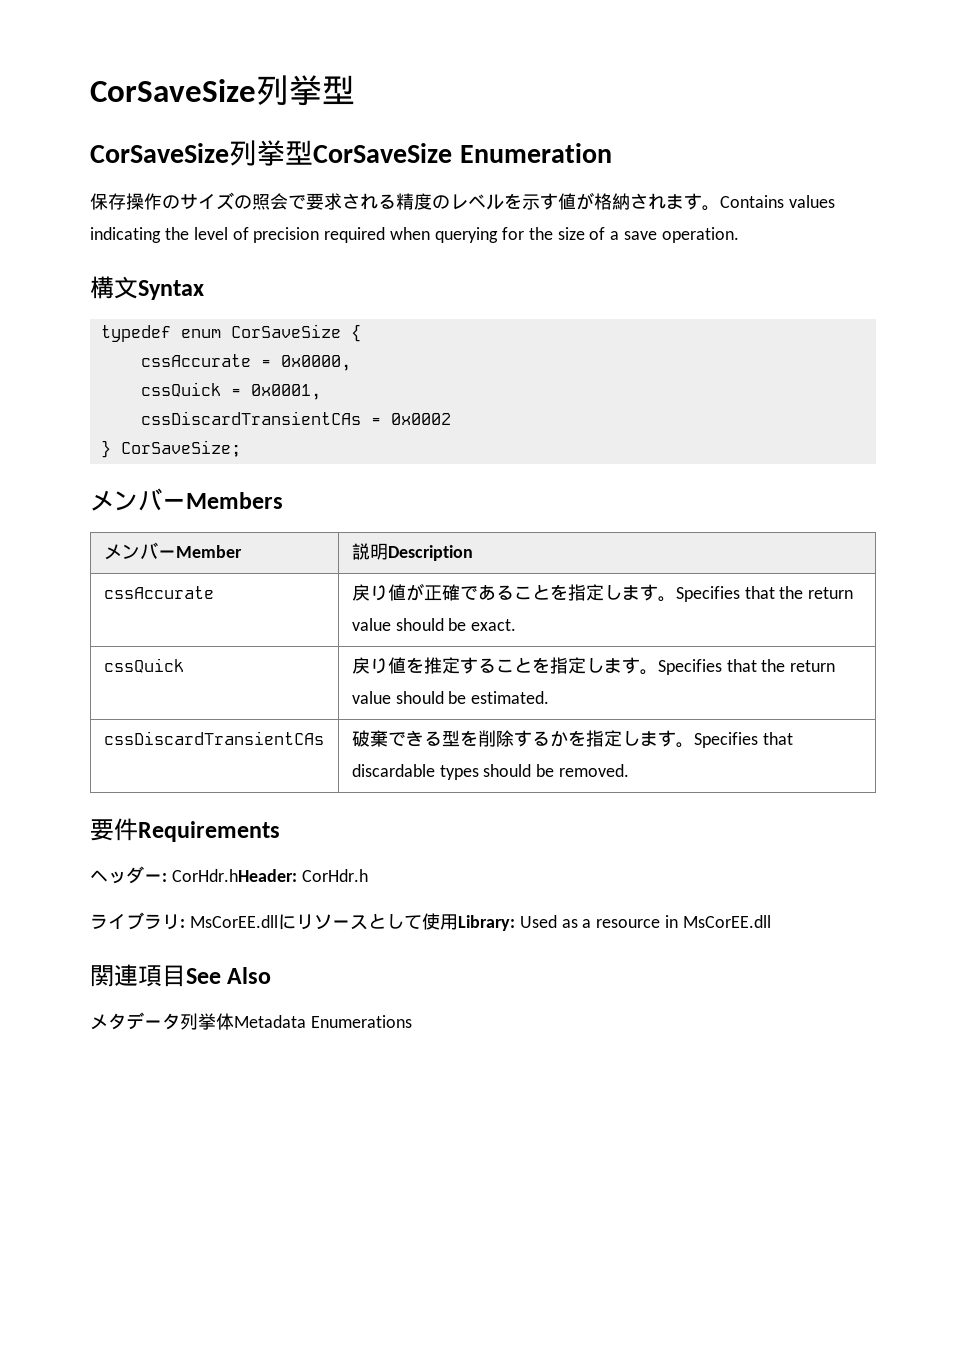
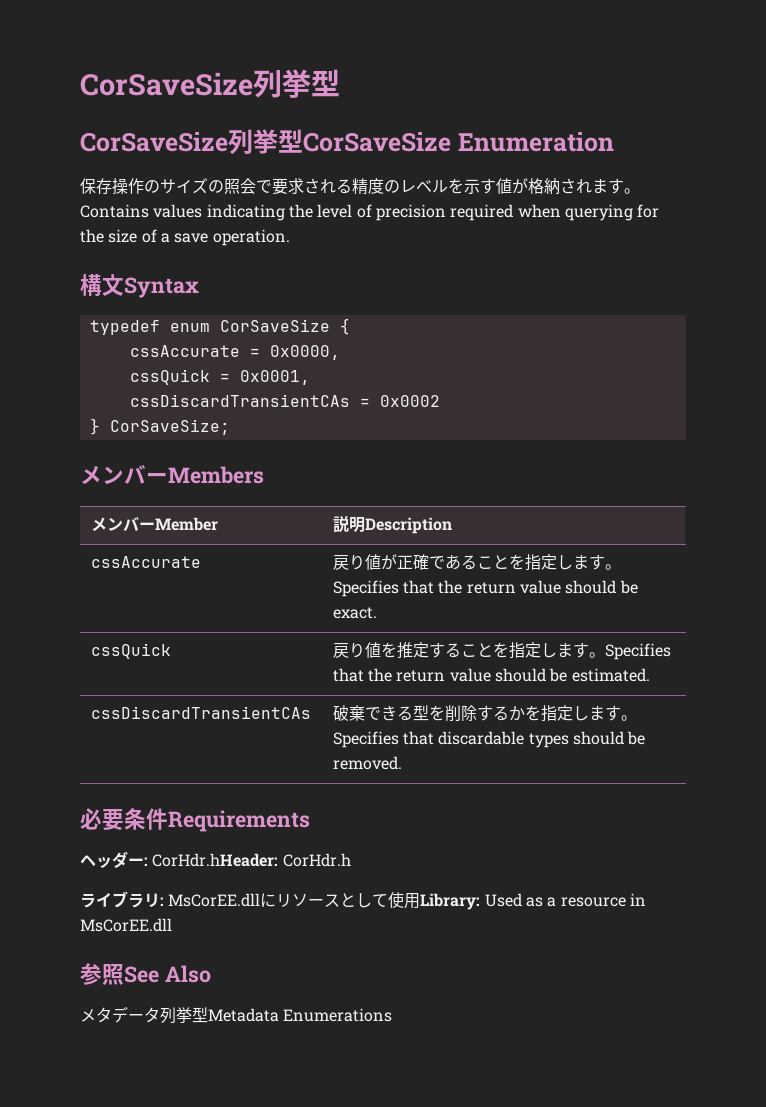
- 要件Requirements
+ 必要条件Requirements
- 関連項目See Also
+ 参照See Also
- メタデータ列挙体Metadata Enumerations
+ メタデータ列挙型Metadata Enumerations

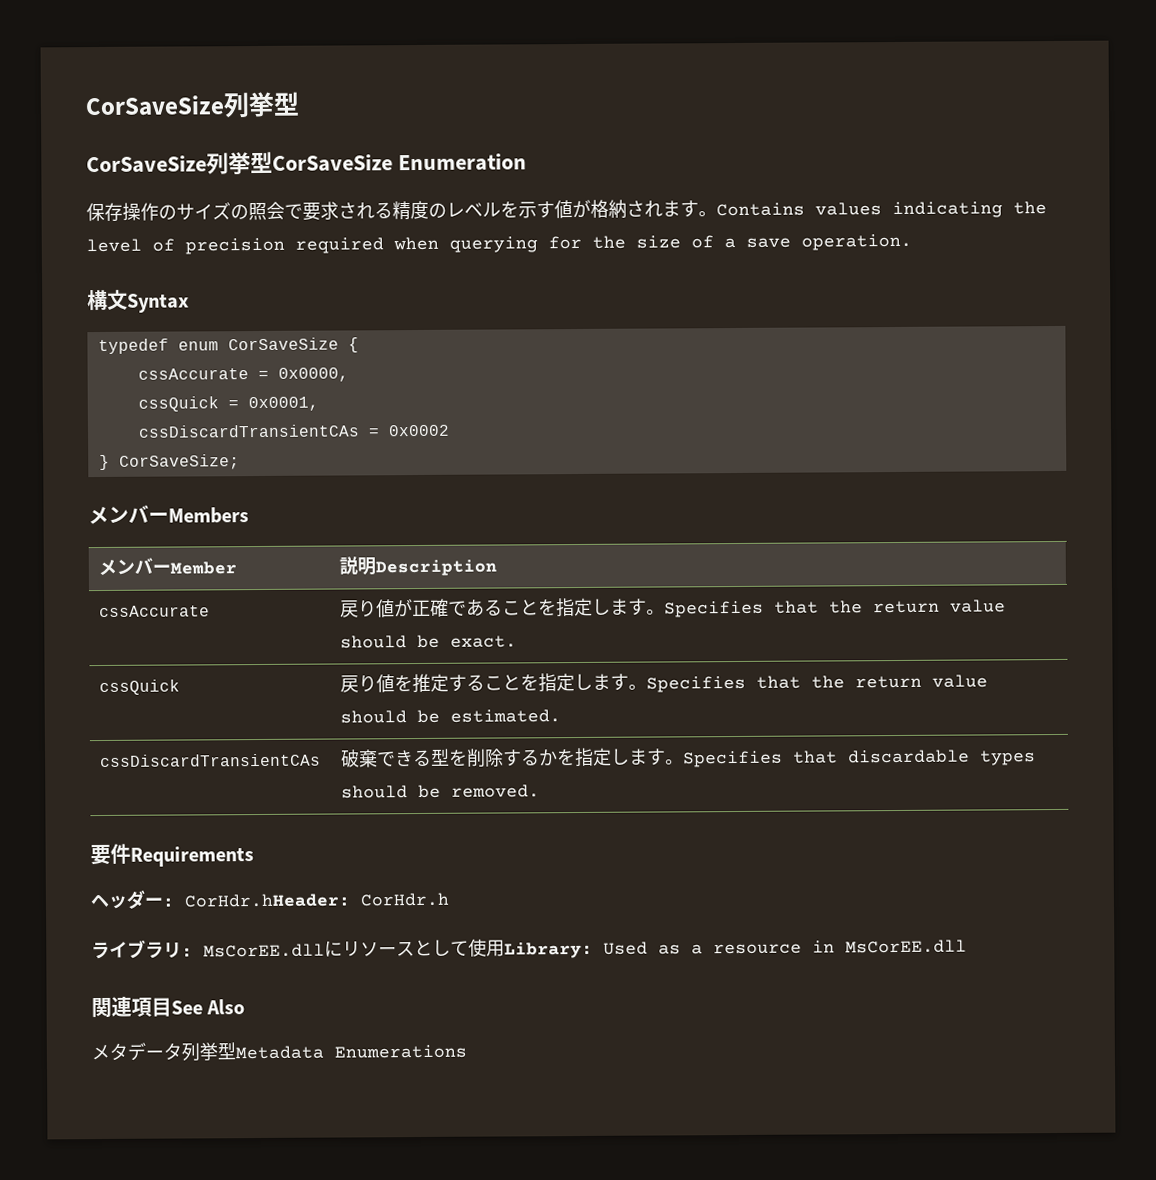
- 必要条件Requirements
+ 要件Requirements
- 参照See Also
+ 関連項目See Also

